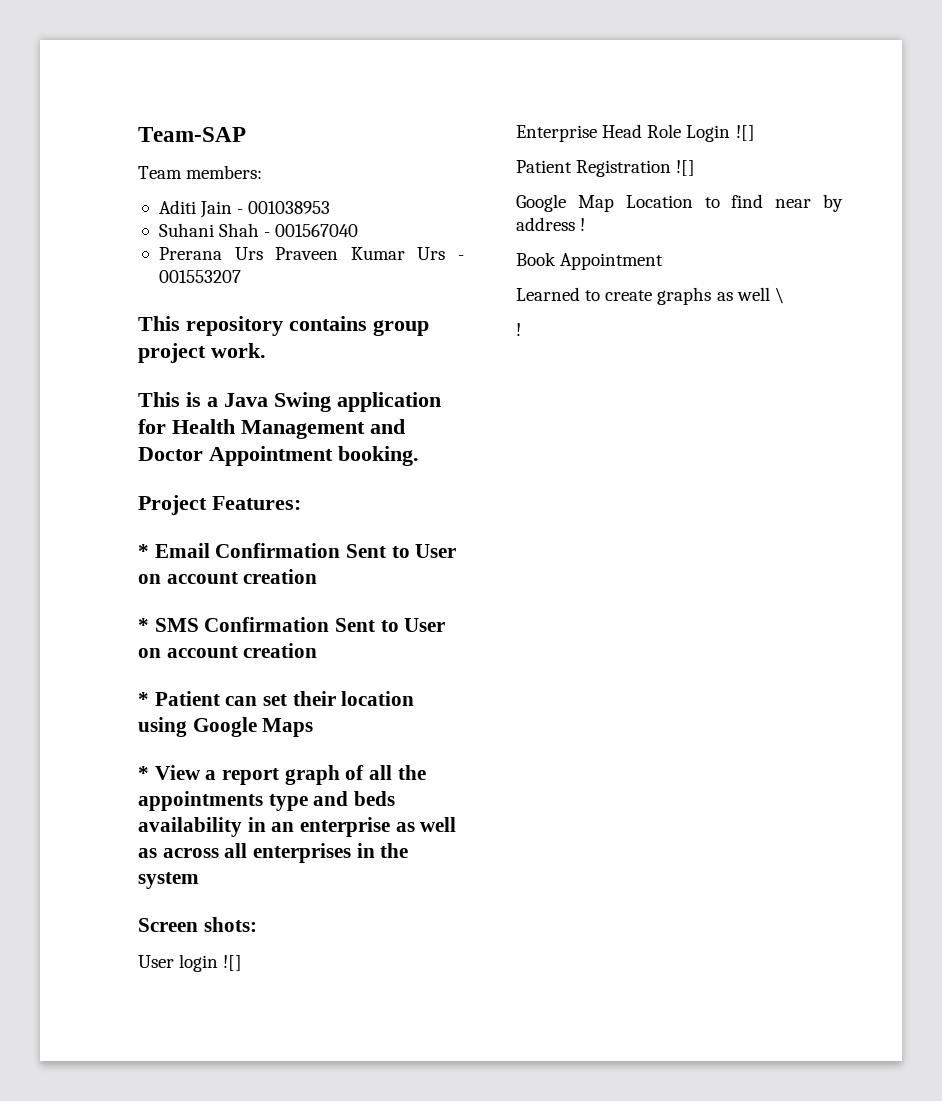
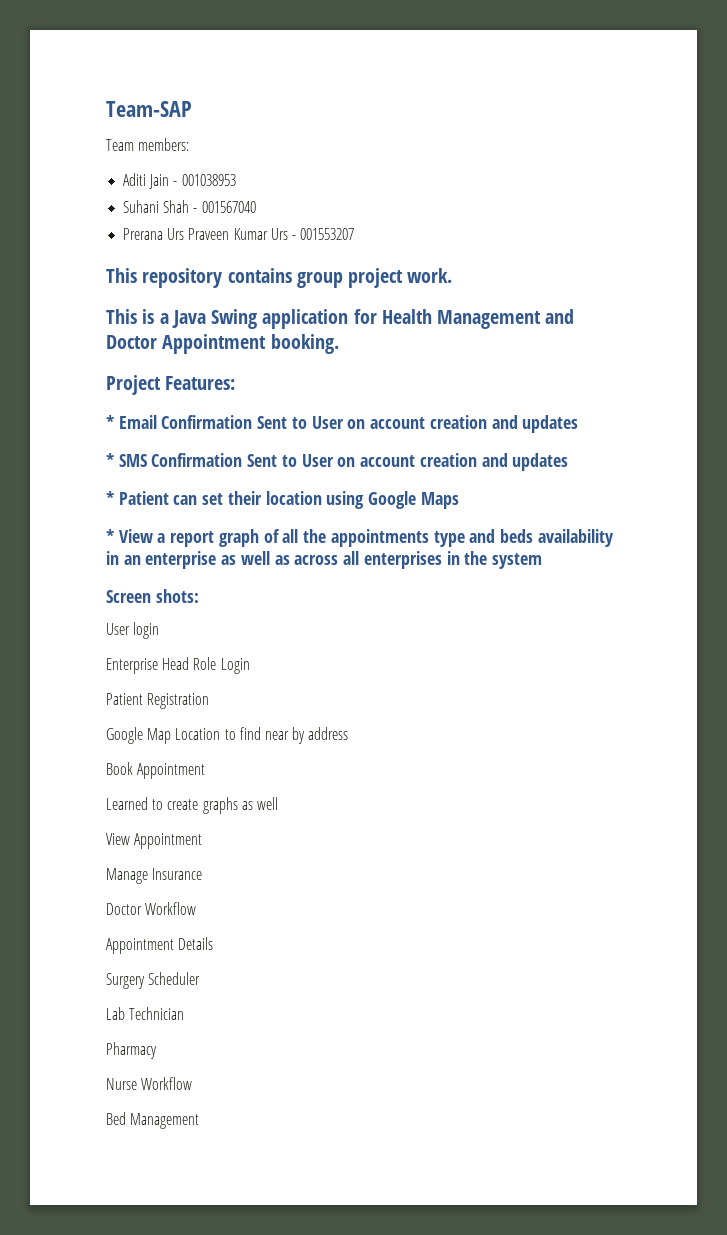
- * Email Confirmation Sent to User on account creation
+ * Email Confirmation Sent to User on account creation and updates
- * SMS Confirmation Sent to User on account creation
+ * SMS Confirmation Sent to User on account creation and updates
- User login ![]
+ User login
- Enterprise Head Role Login ![]
+ Enterprise Head Role Login
- Patient Registration ![]
+ Patient Registration
- Google Map Location to find near by address !
+ Google Map Location to find near by address
- Learned to create graphs as well \
- !
+ Learned to create graphs as well
+ View Appointment
+ Manage Insurance
+ Doctor Workflow
+ Appointment Details
+ Surgery Scheduler
+ Lab Technician
+ Pharmacy
+ Nurse Workflow
+ Bed Management

